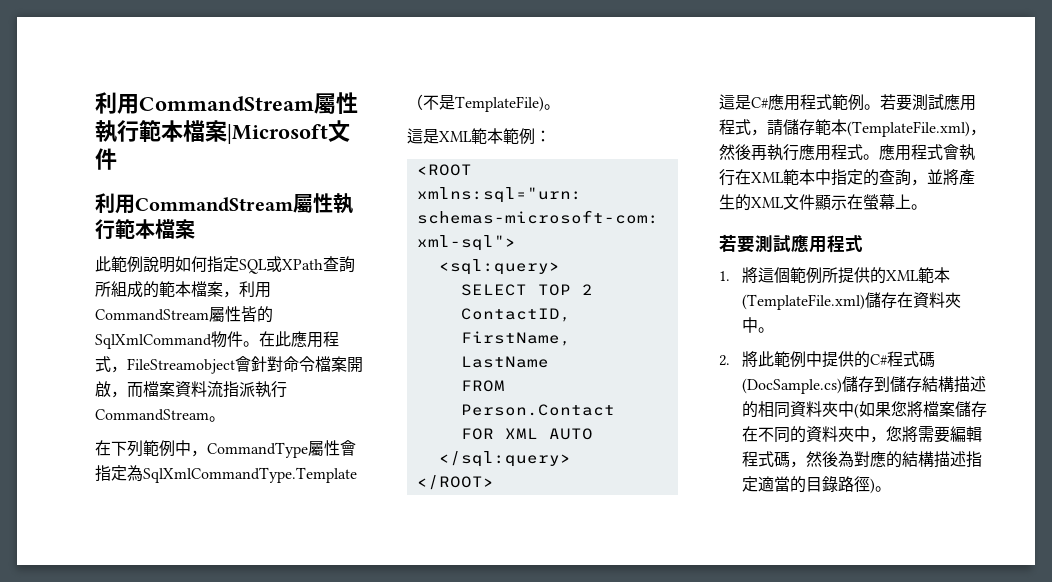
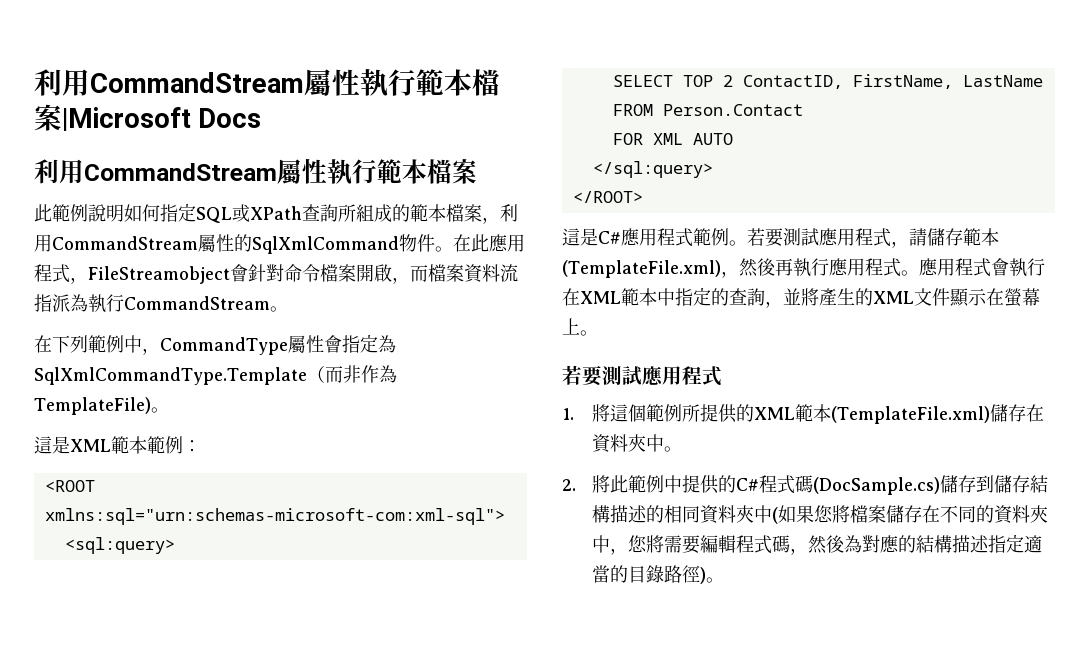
- 利用CommandStream屬性執行範本檔案|Microsoft文件
+ 利用CommandStream屬性執行範本檔案|Microsoft Docs
- 此範例說明如何指定SQL或XPath查詢所組成的範本檔案，利用CommandStream屬性皆的SqlXmlCommand物件。
+ 此範例說明如何指定SQL或XPath查詢所組成的範本檔案，利用CommandStream屬性的SqlXmlCommand物件。
- 在此應用程式，FileStreamobject會針對命令檔案開啟，而檔案資料流指派執行CommandStream。
+ 在此應用程式，FileStreamobject會針對命令檔案開啟，而檔案資料流指派為執行CommandStream。
- 在下列範例中，CommandType屬性會指定為SqlXmlCommandType.Template（不是TemplateFile)。
+ 在下列範例中，CommandType屬性會指定為SqlXmlCommandType.Template（而非作為TemplateFile)。

